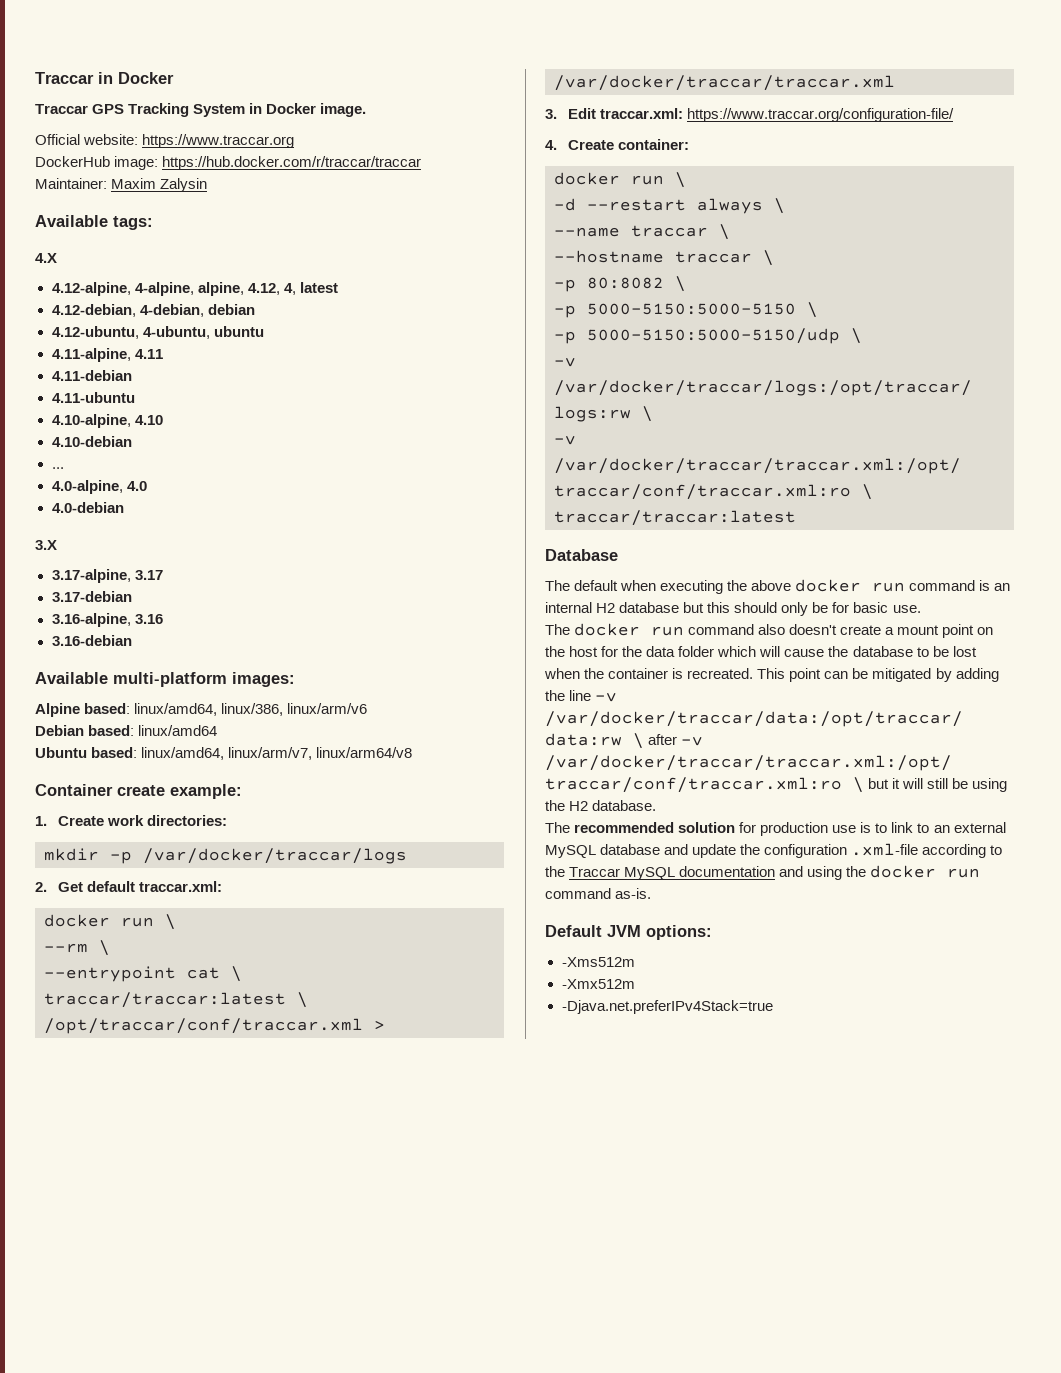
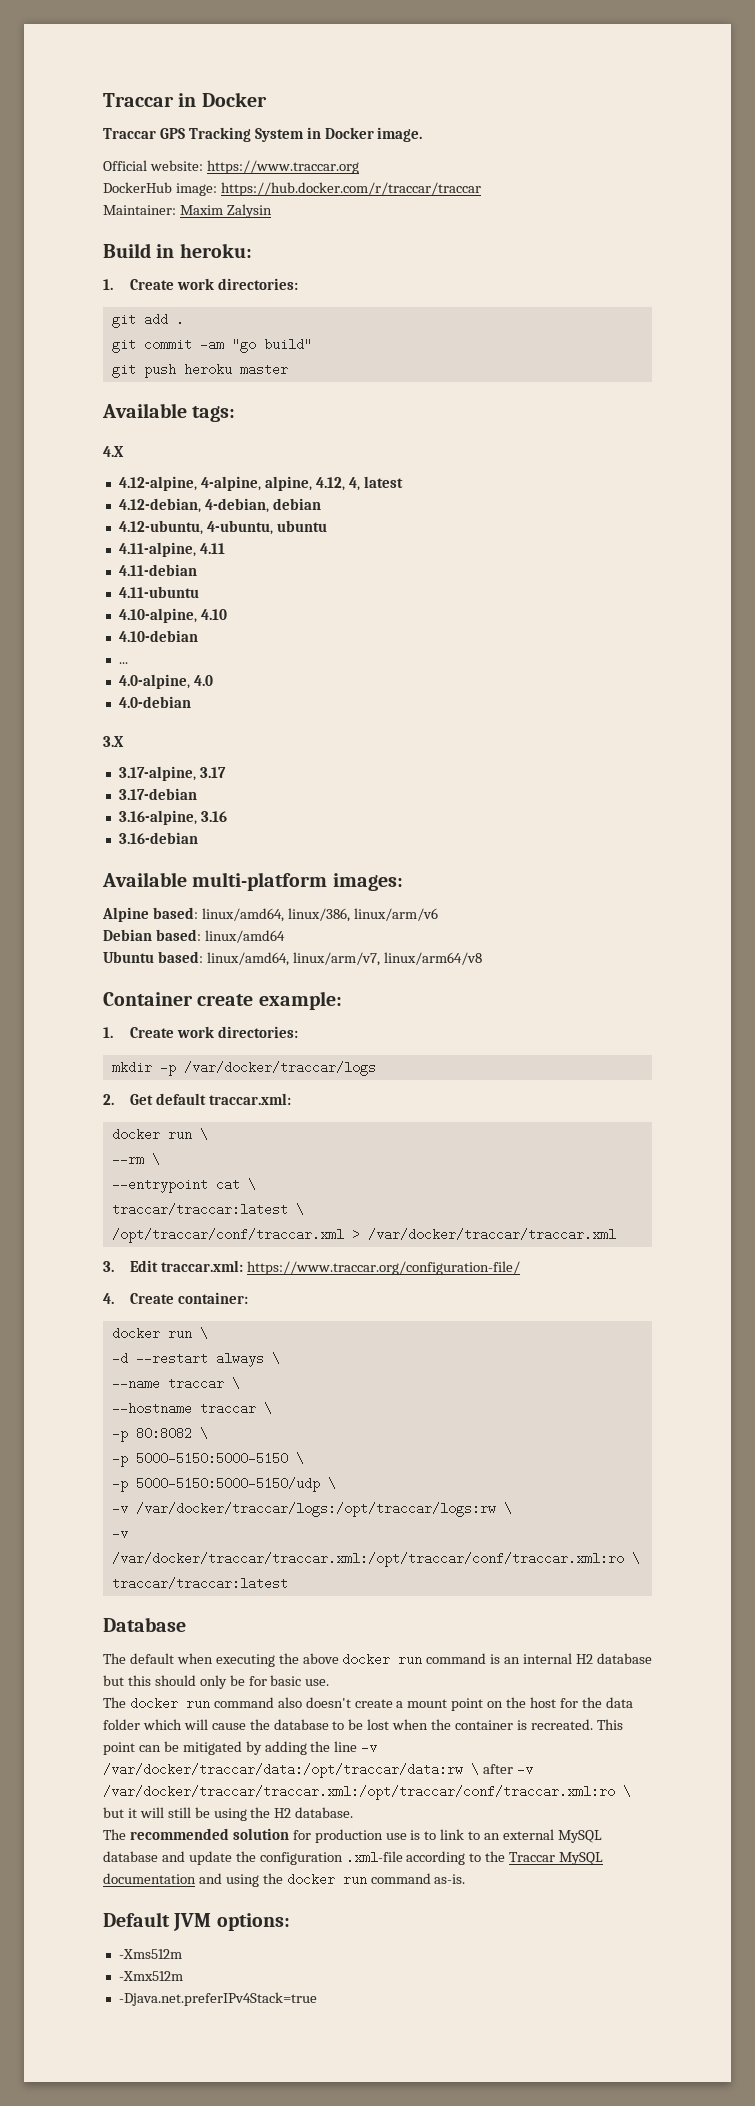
+ Build in heroku:
+ 1. Create work directories:
+ git add .
+ git commit -am "go build"
+ git push heroku master

